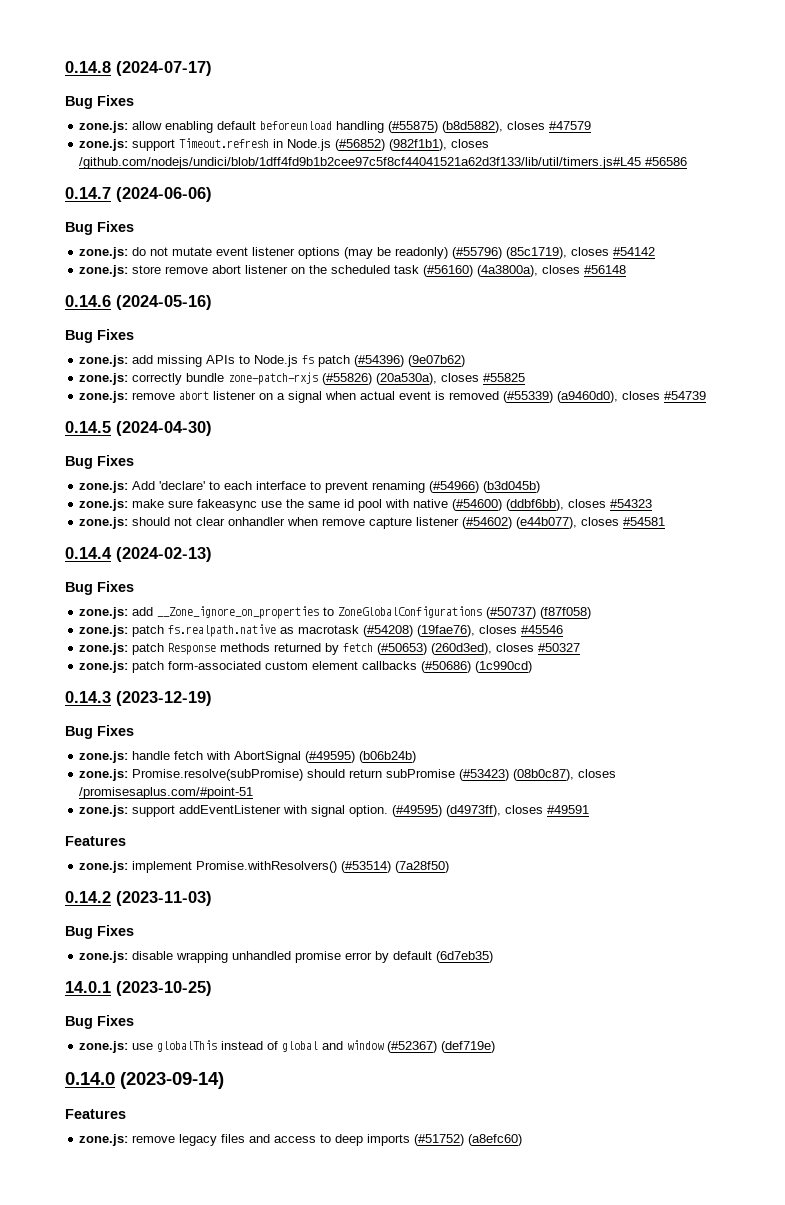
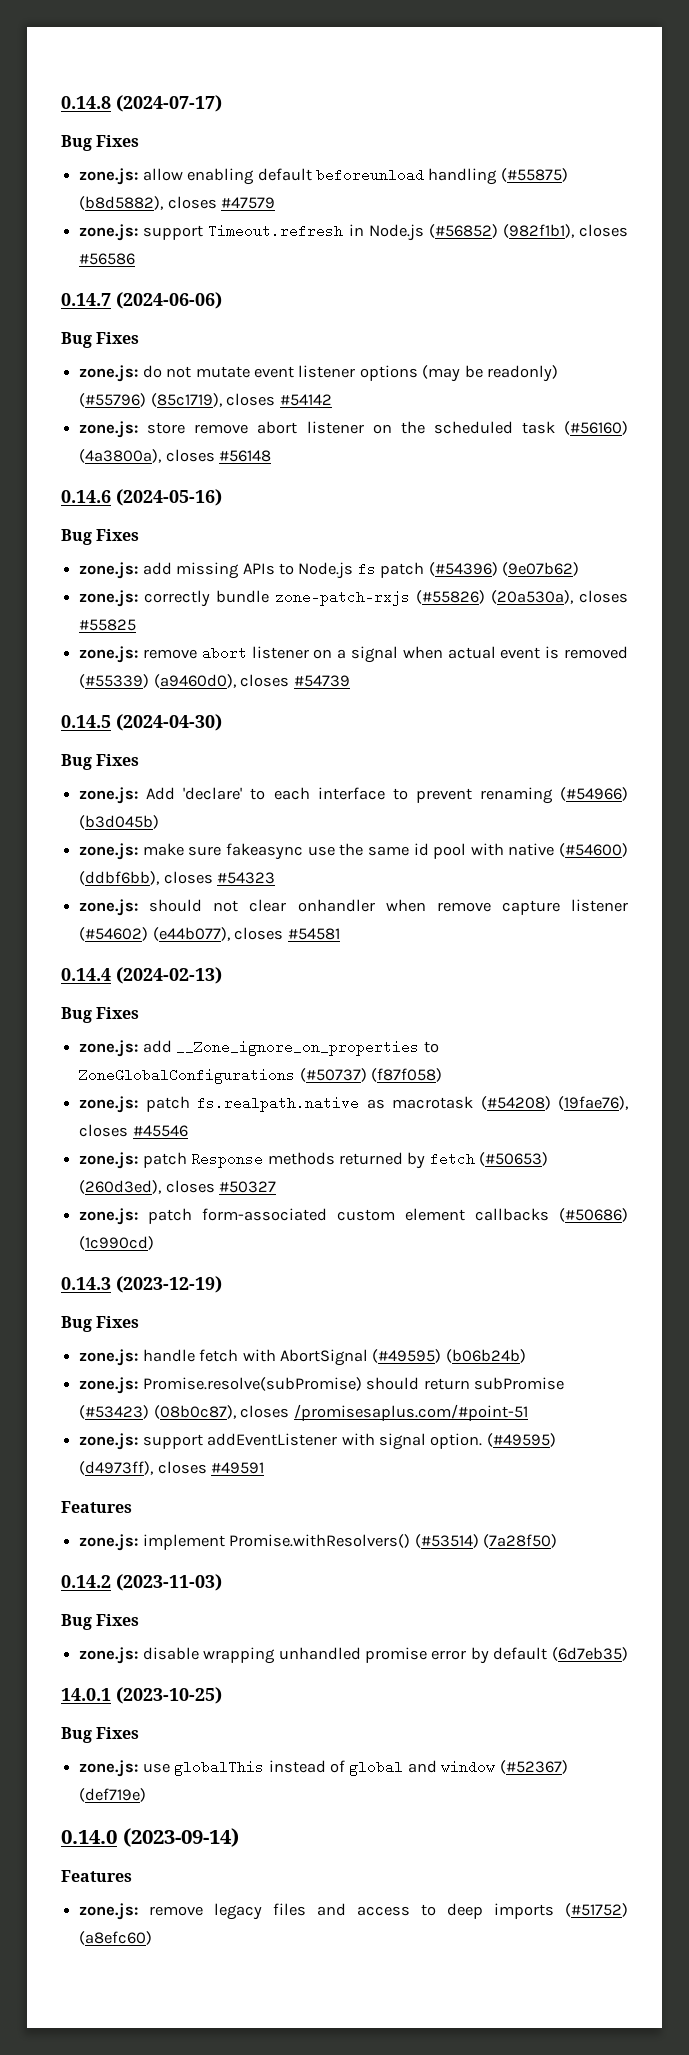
- zone.js: support Timeout.refresh in Node.js (#56852) (982f1b1), closes /github.com/nodejs/undici/blob/1dff4fd9b1b2cee97c5f8cf44041521a62d3f133/lib/util/timers.js#L45 #56586
+ zone.js: support Timeout.refresh in Node.js (#56852) (982f1b1), closes #56586

